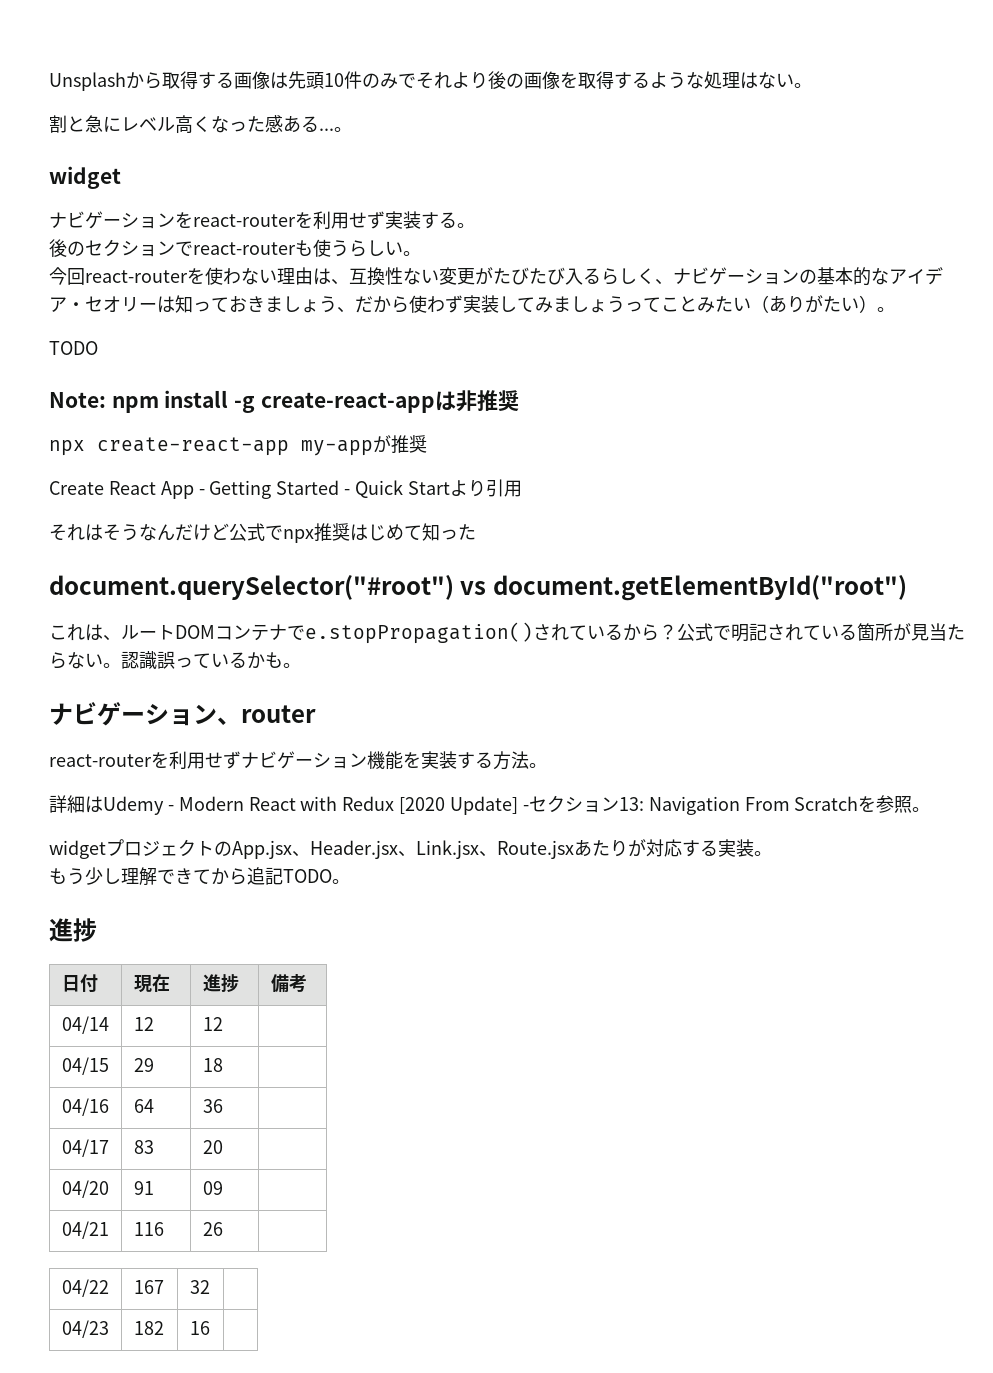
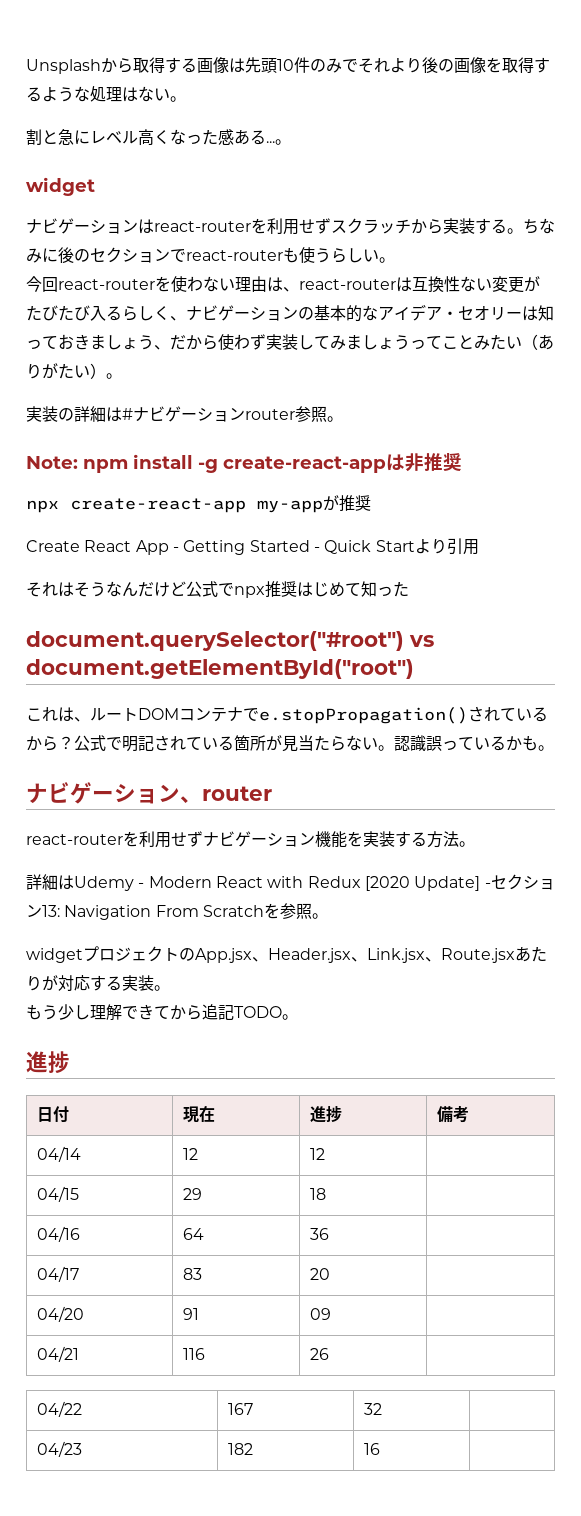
- ナビゲーションをreact-routerを利用せず実装する。
- 後のセクションでreact-routerも使うらしい。
+ ナビゲーションはreact-routerを利用せずスクラッチから実装する。ちなみに後のセクションでreact-routerも使うらしい。
- 今回react-routerを使わない理由は、互換性ない変更がたびたび入るらしく、ナビゲーションの基本的なアイデア・セオリーは知っておきましょう、だから使わず実装してみましょうってことみたい（ありがたい）。
- TODO
+ 今回react-routerを使わない理由は、react-routerは互換性ない変更がたびたび入るらしく、ナビゲーションの基本的なアイデア・セオリーは知っておきましょう、だから使わず実装してみましょうってことみたい（ありがたい）。
+ 実装の詳細は#ナビゲーションrouter参照。

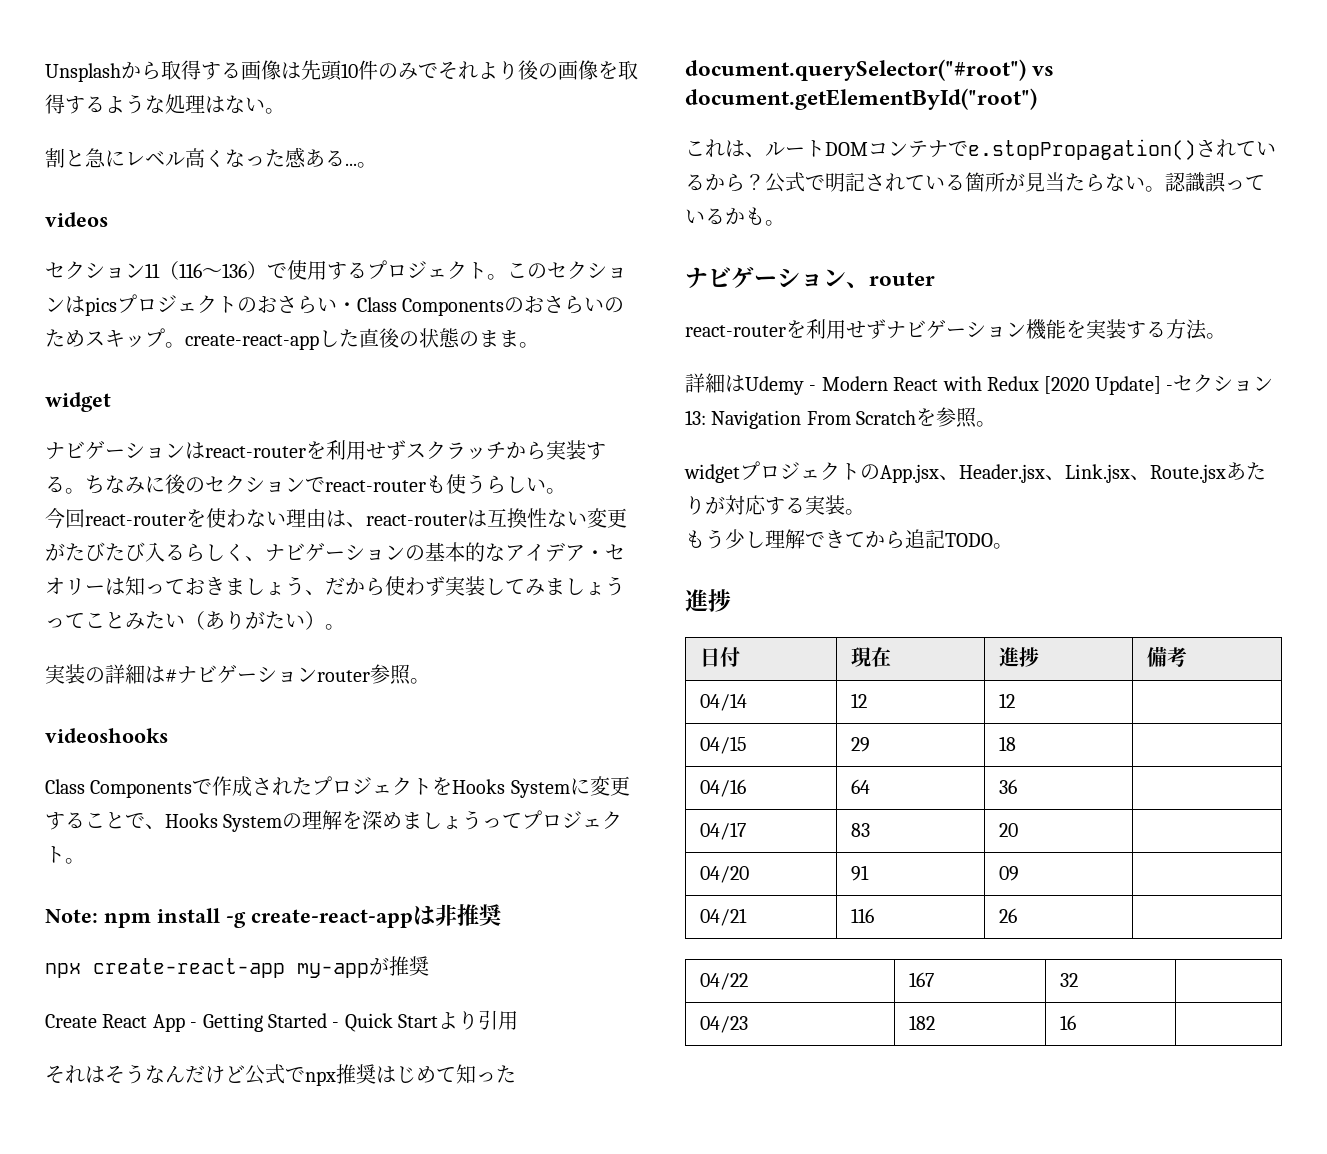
+ videos
+ セクション11（116～136）で使用するプロジェクト。このセクションはpicsプロジェクトのおさらい・Class Componentsのおさらいのためスキップ。create-react-appした直後の状態のまま。
+ videoshooks
+ Class Componentsで作成されたプロジェクトをHooks Systemに変更することで、Hooks Systemの理解を深めましょうってプロジェクト。

